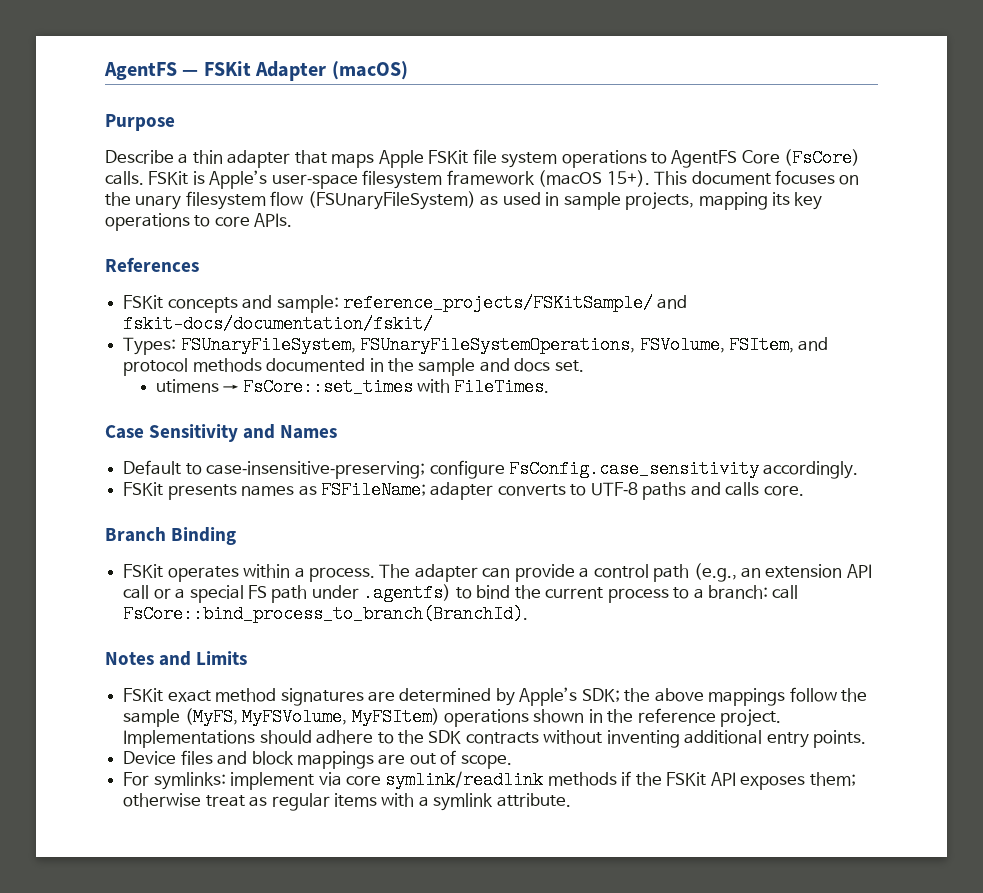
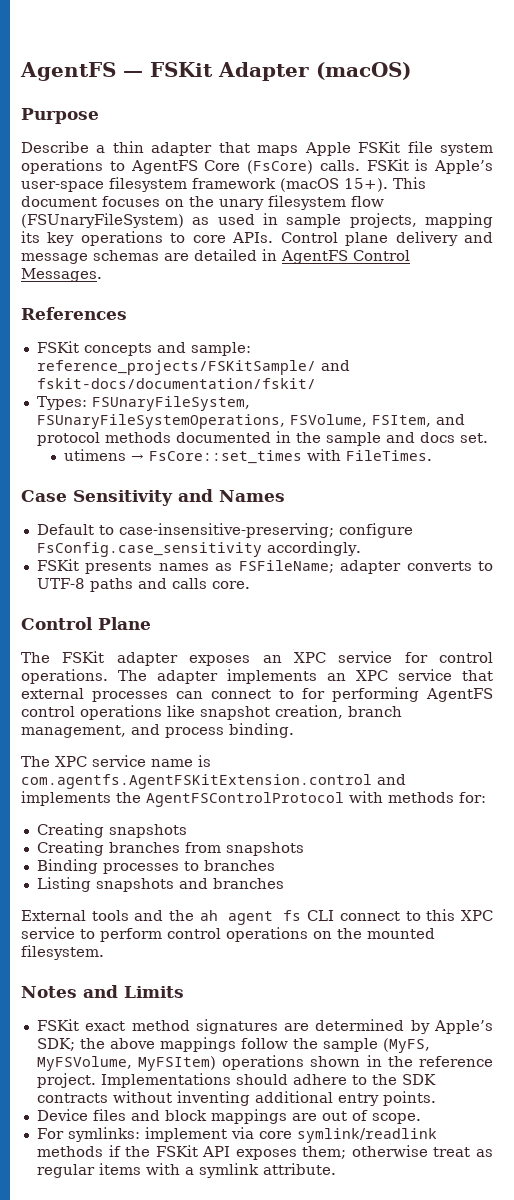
+ Control plane delivery and message schemas are detailed in AgentFS Control Messages.
- Branch Binding
- FSKit operates within a process. The adapter can provide a control path (e.g., an extension API call or a special FS path under .agentfs) to bind the current process to a branch: call FsCore::bind_process_to_branch(BranchId).
+ Control Plane
+ The FSKit adapter exposes an XPC service for control operations. The adapter implements an XPC service that external processes can connect to for performing AgentFS control operations like snapshot creation, branch management, and process binding.
+ The XPC service name is com.agentfs.AgentFSKitExtension.control and implements the AgentFSControlProtocol with methods for:
+ Creating snapshots
+ Creating branches from snapshots
+ Binding processes to branches
+ Listing snapshots and branches
+ External tools and the ah agent fs CLI connect to this XPC service to perform control operations on the mounted filesystem.

